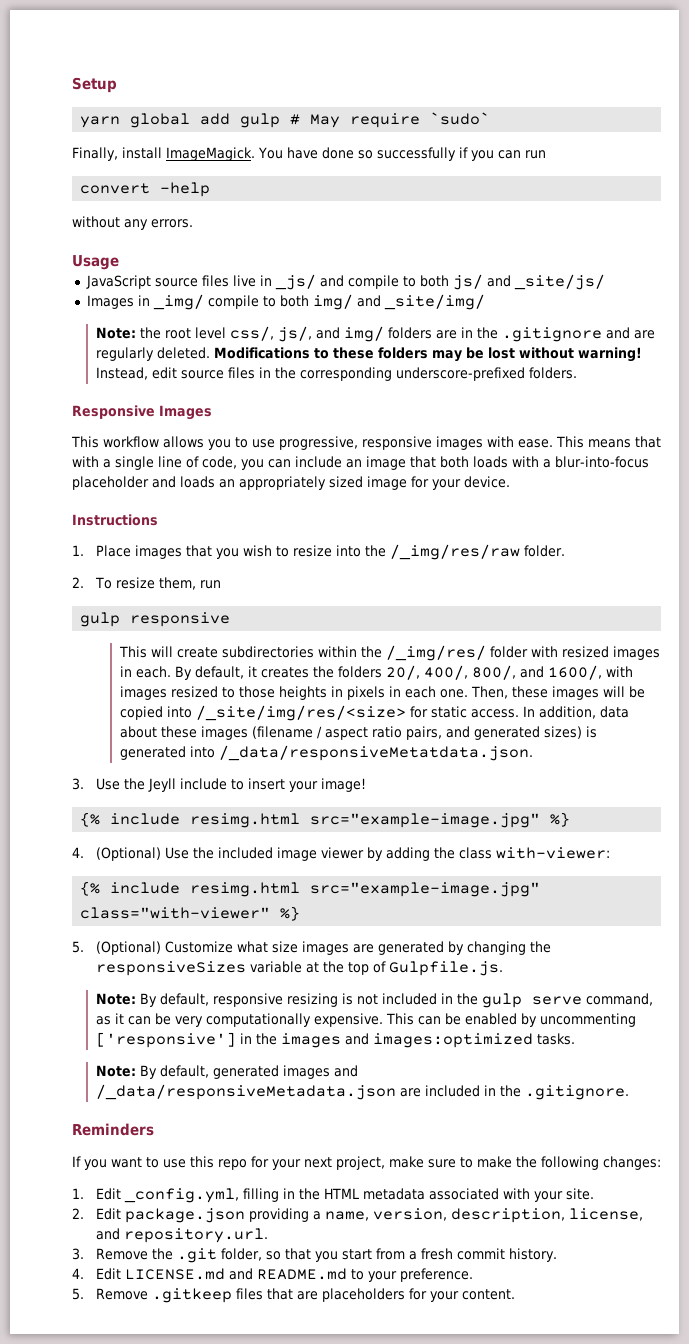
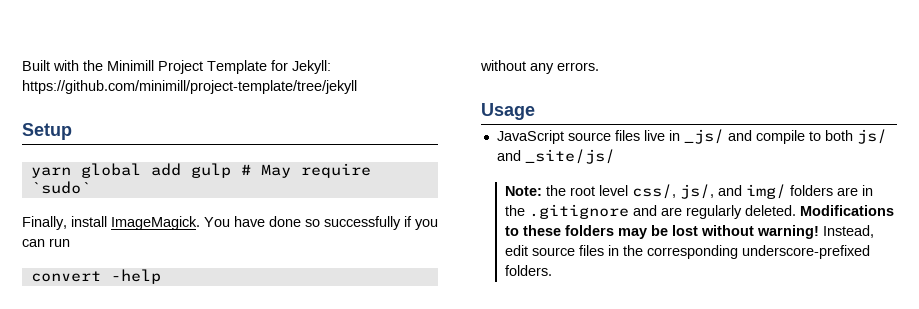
+ Built with the Minimill Project Template for Jekyll: https://github.com/minimill/project-template/tree/jekyll
- Images in _img/ compile to both img/ and _site/img/
- Responsive Images
- This workflow allows you to use progressive, responsive images with ease. This means that with a single line of code, you can include an image that both loads with a blur-into-focus placeholder and loads an appropriately sized image for your device.
- Instructions
- 1. Place images that you wish to resize into the /_img/res/raw folder.
- 2. To resize them, run
- gulp responsive
- This will create subdirectories within the /_img/res/ folder with resized images in each. By default, it creates the folders 20/, 400/, 800/, and 1600/, with images resized to those heights in pixels in each one. Then, these images will be copied into /_site/img/res/<size> for static access. In addition, data about these images (filename / aspect ratio pairs, and generated sizes) is generated into /_data/responsiveMetatdata.json.
- 3. Use the Jeyll include to insert your image!
- {% include resimg.html src="example-image.jpg" %}
- 4. (Optional) Use the included image viewer by adding the class with-viewer:
- {% include resimg.html src="example-image.jpg" class="with-viewer" %}
- 5. (Optional) Customize what size images are generated by changing the responsiveSizes variable at the top of Gulpfile.js.
- Note: By default, responsive resizing is not included in the gulp serve command, as it can be very computationally expensive. This can be enabled by uncommenting ['responsive'] in the images and images:optimized tasks.
- Note: By default, generated images and /_data/responsiveMetadata.json are included in the .gitignore.
- Reminders
- If you want to use this repo for your next project, make sure to make the following changes:
- 1. Edit _config.yml, filling in the HTML metadata associated with your site.
- 2. Edit package.json providing a name, version, description, license, and repository.url.
- 3. Remove the .git folder, so that you start from a fresh commit history.
- 4. Edit LICENSE.md and README.md to your preference.
- 5. Remove .gitkeep files that are placeholders for your content.

